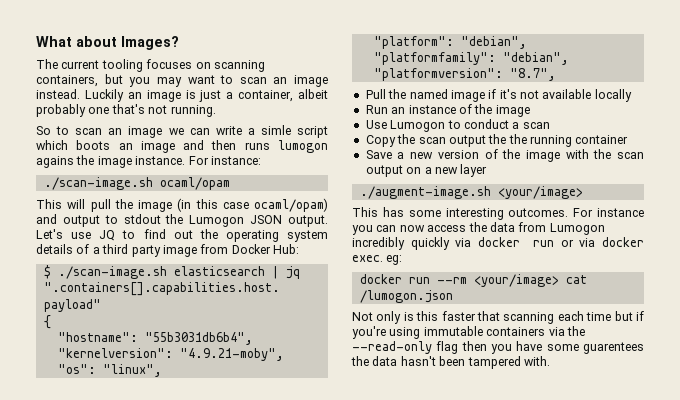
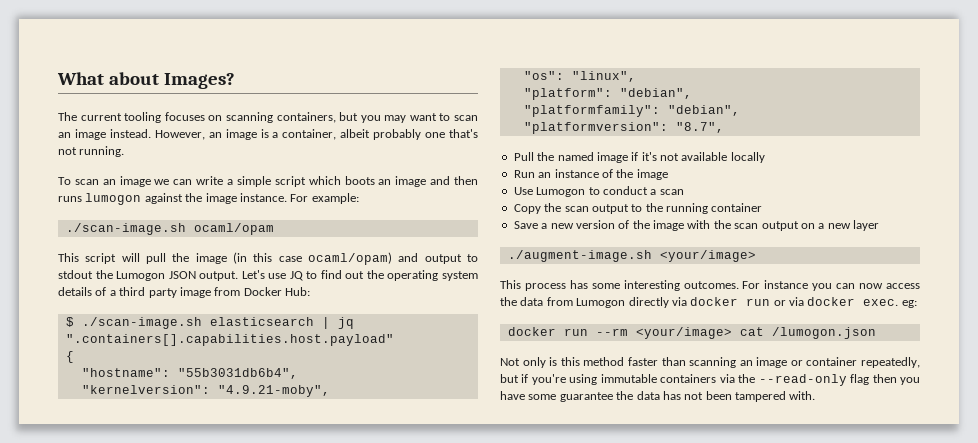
- Luckily an image is just a container, albeit probably one that's not running.
+ However, an image is a container, albeit probably one that's not running.
- So to scan an image we can write a simle script which boots an image and then runs lumogon agains the image instance.
+ To scan an image we can write a simple script which boots an image and then runs lumogon against the image instance.
- For instance:
+ For example:
- This will pull the image (in this case ocaml/opam) and output to stdout the Lumogon JSON output.
+ This script will pull the image (in this case ocaml/opam) and output to stdout the Lumogon JSON output.
- Copy the scan output the the running container
+ Copy the scan output to the running container
- This has some interesting outcomes.
+ This process has some interesting outcomes.
- For instance you can now access the data from Lumogon incredibly quickly via docker run or via docker exec. eg:
+ For instance you can now access the data from Lumogon directly via docker run or via docker exec. eg:
- Not only is this faster that scanning each time but if you're using immutable containers via the --read-only flag then you have some guarentees the data hasn't been tampered with.
+ Not only is this method faster than scanning an image or container repeatedly, but if you're using immutable containers via the --read-only flag then you have some guarantee the data has not been tampered with.

